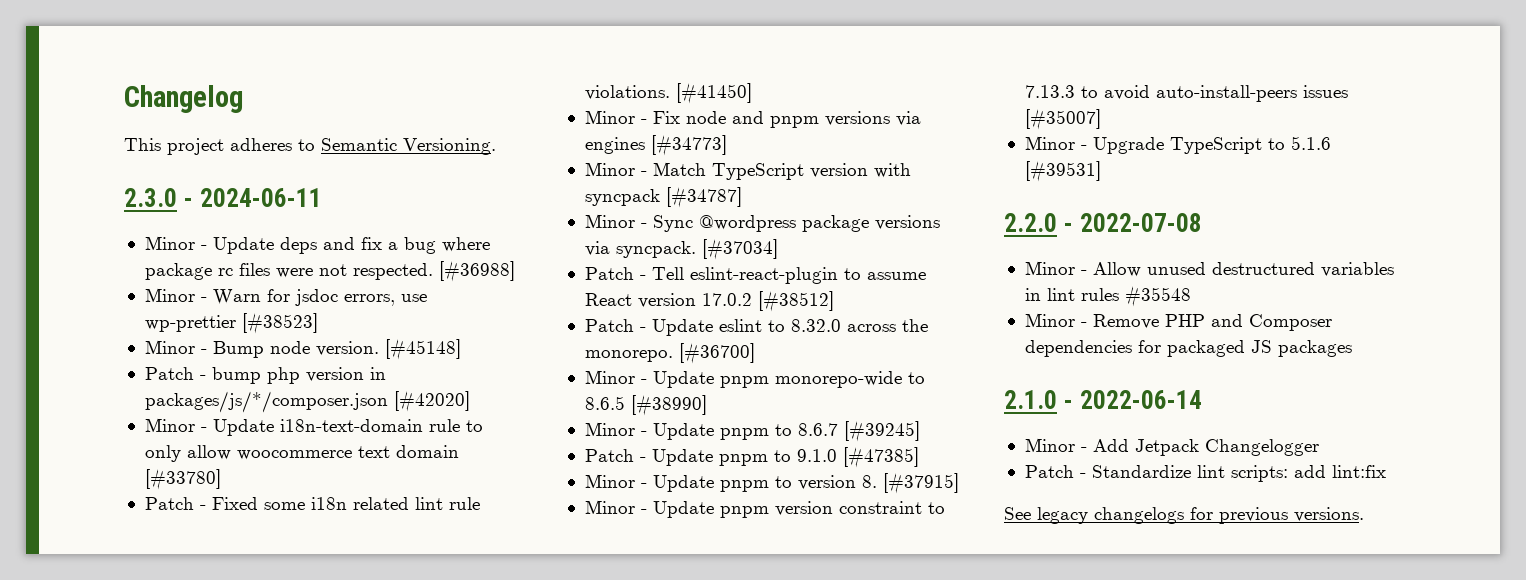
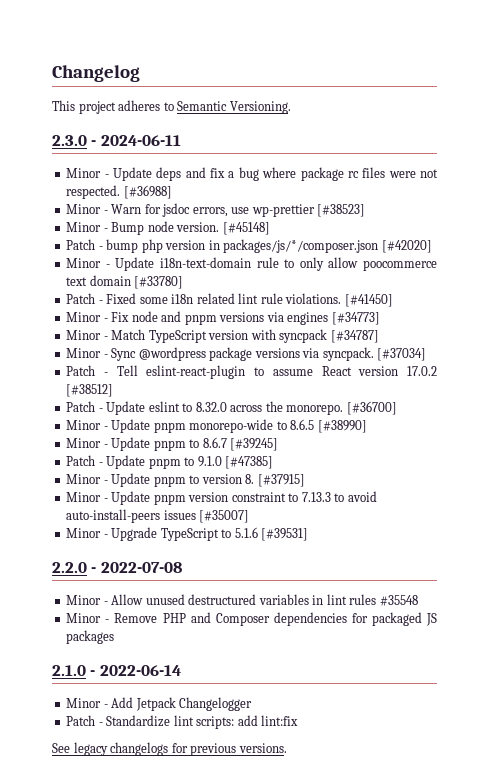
- Minor - Update i18n-text-domain rule to only allow woocommerce text domain [#33780]
+ Minor - Update i18n-text-domain rule to only allow poocommerce text domain [#33780]

